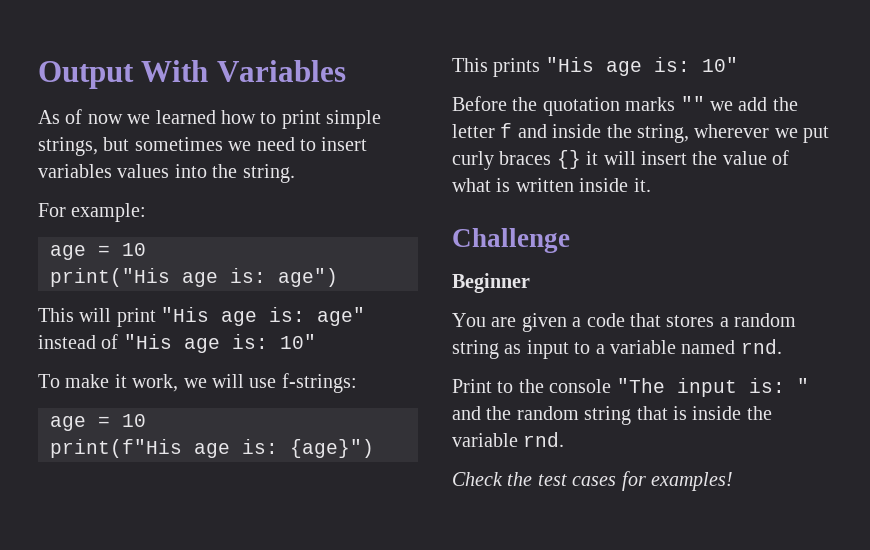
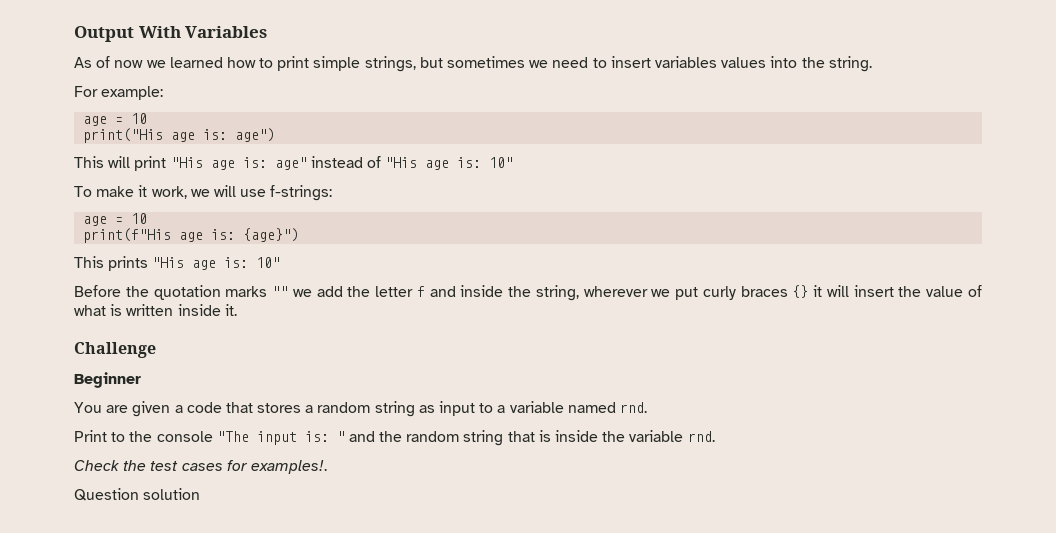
- Check the test cases for examples!
+ Check the test cases for examples!.
+ Question solution

